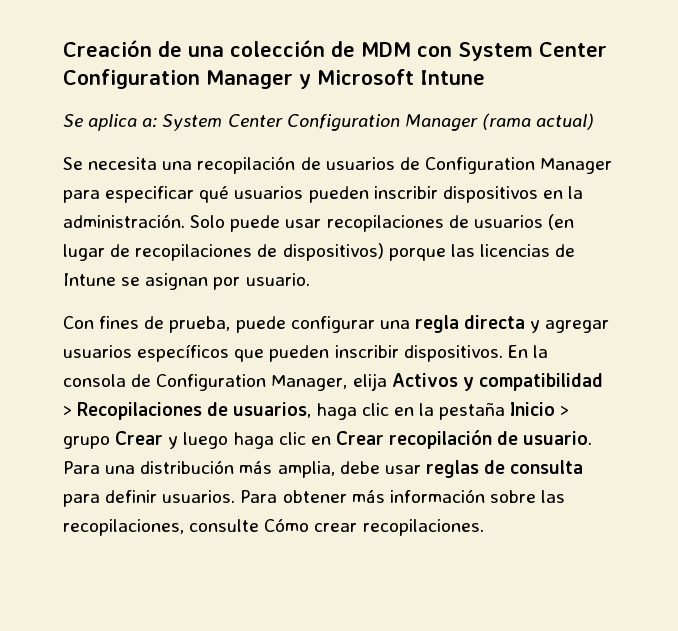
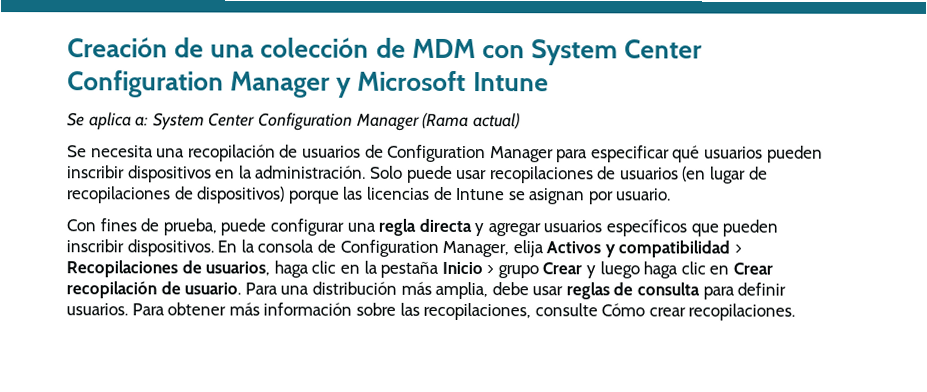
- Se aplica a: System Center Configuration Manager (rama actual)
+ Se aplica a: System Center Configuration Manager (Rama actual)

